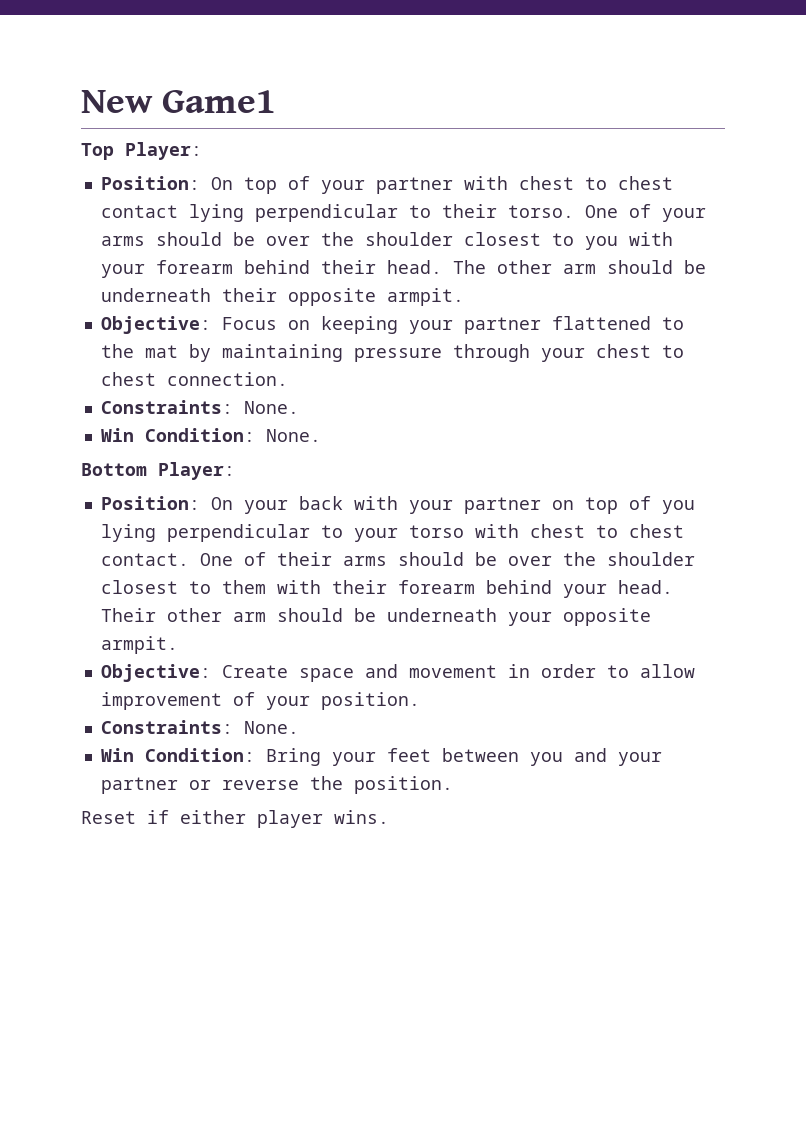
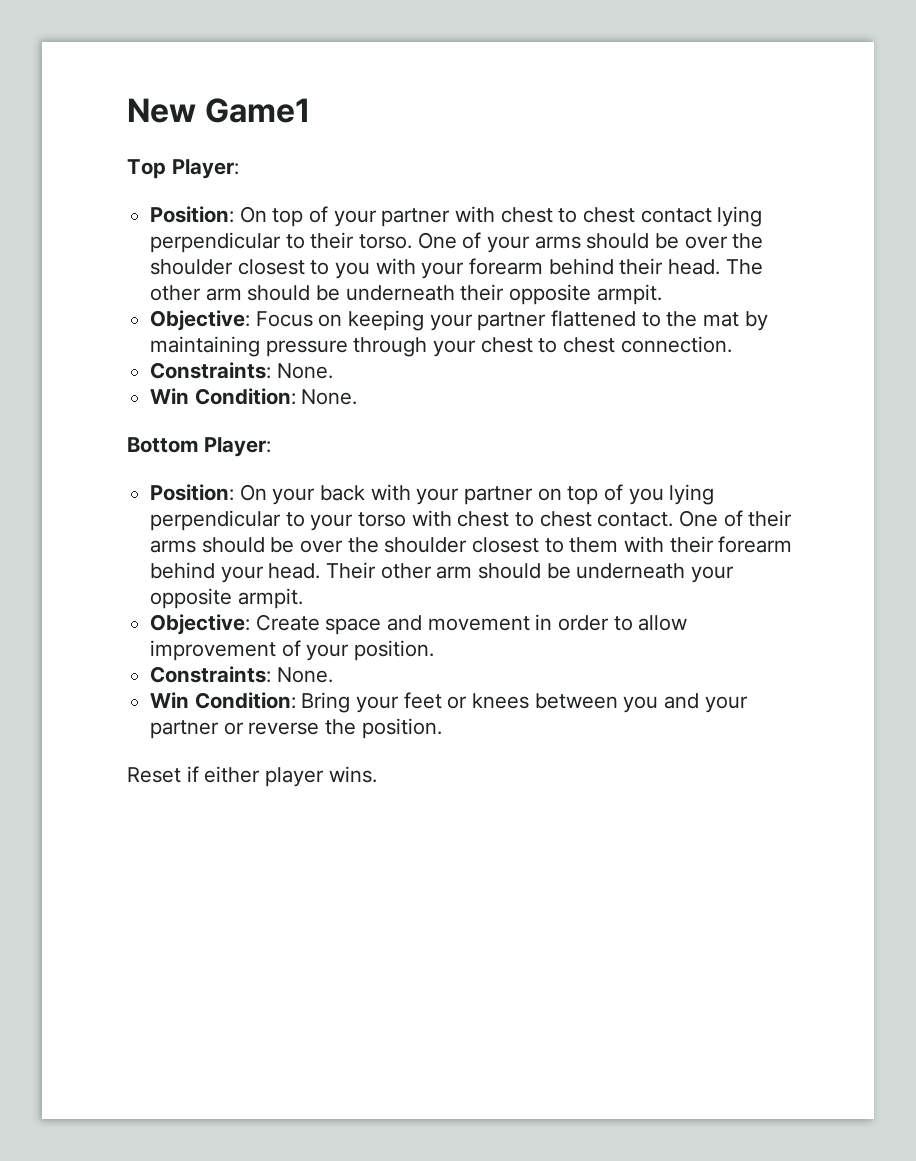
- Win Condition: Bring your feet between you and your partner or reverse the position.
+ Win Condition: Bring your feet or knees between you and your partner or reverse the position.

